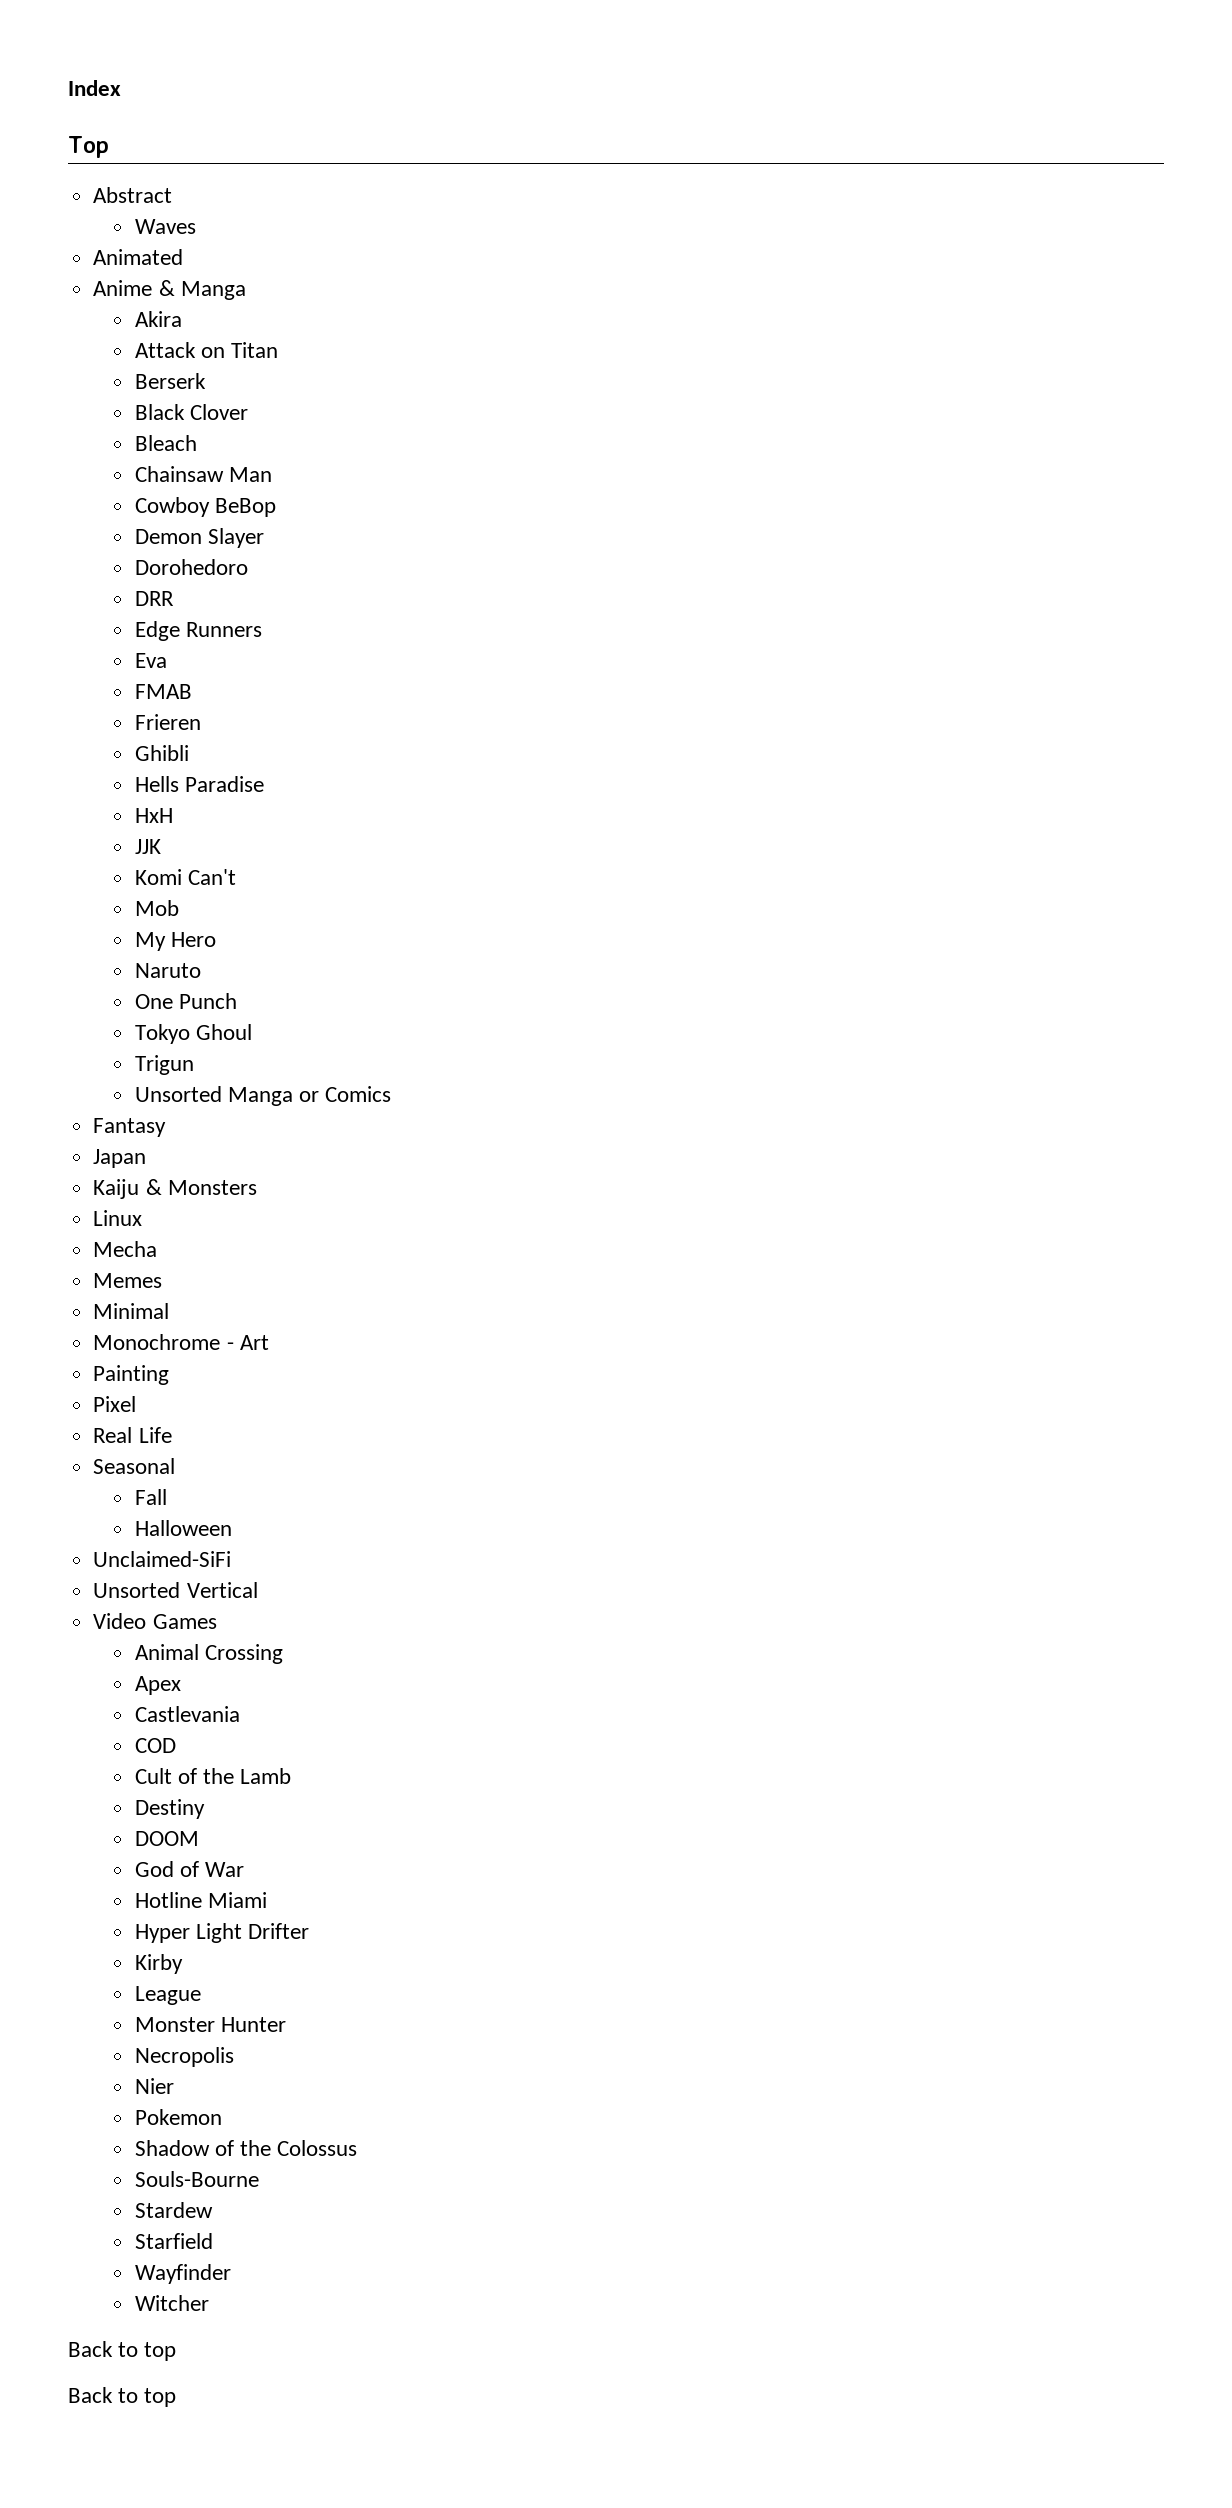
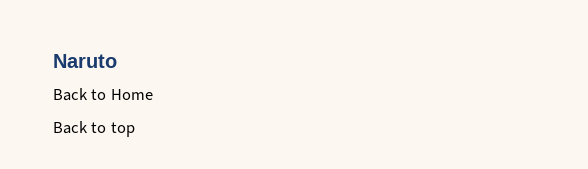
- Index
- Top
- Abstract
- Waves
- Animated
- Anime & Manga
- Akira
- Attack on Titan
- Berserk
- Black Clover
- Bleach
- Chainsaw Man
- Cowboy BeBop
- Demon Slayer
- Dorohedoro
- DRR
- Edge Runners
- Eva
- FMAB
- Frieren
- Ghibli
- Hells Paradise
- HxH
- JJK
- Komi Can't
- Mob
- My Hero
  Naruto
- One Punch
- Tokyo Ghoul
- Trigun
- Unsorted Manga or Comics
- Fantasy
- Japan
- Kaiju & Monsters
- Linux
- Mecha
- Memes
- Minimal
- Monochrome - Art
- Painting
- Pixel
- Real Life
- Seasonal
- Fall
- Halloween
- Unclaimed-SiFi
- Unsorted Vertical
- Video Games
- Animal Crossing
- Apex
- Castlevania
- COD
- Cult of the Lamb
- Destiny
- DOOM
- God of War
- Hotline Miami
- Hyper Light Drifter
- Kirby
- League
- Monster Hunter
- Necropolis
- Nier
- Pokemon
- Shadow of the Colossus
- Souls-Bourne
- Stardew
- Starfield
- Wayfinder
- Witcher
- Back to top
+ Back to Home

